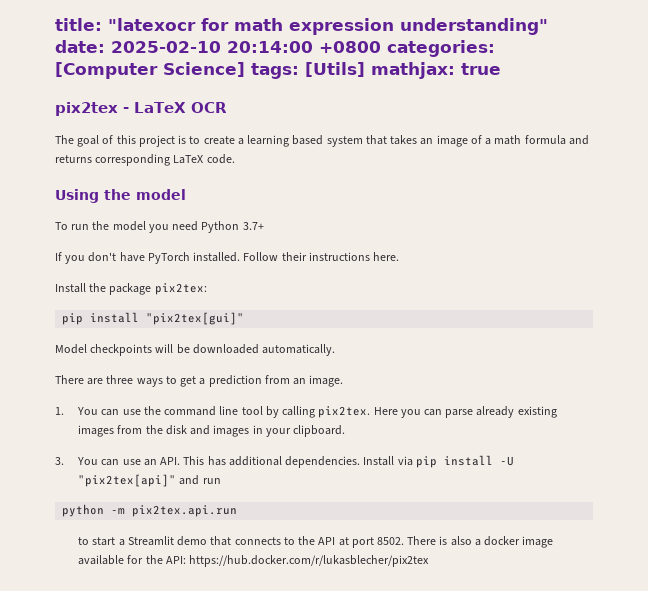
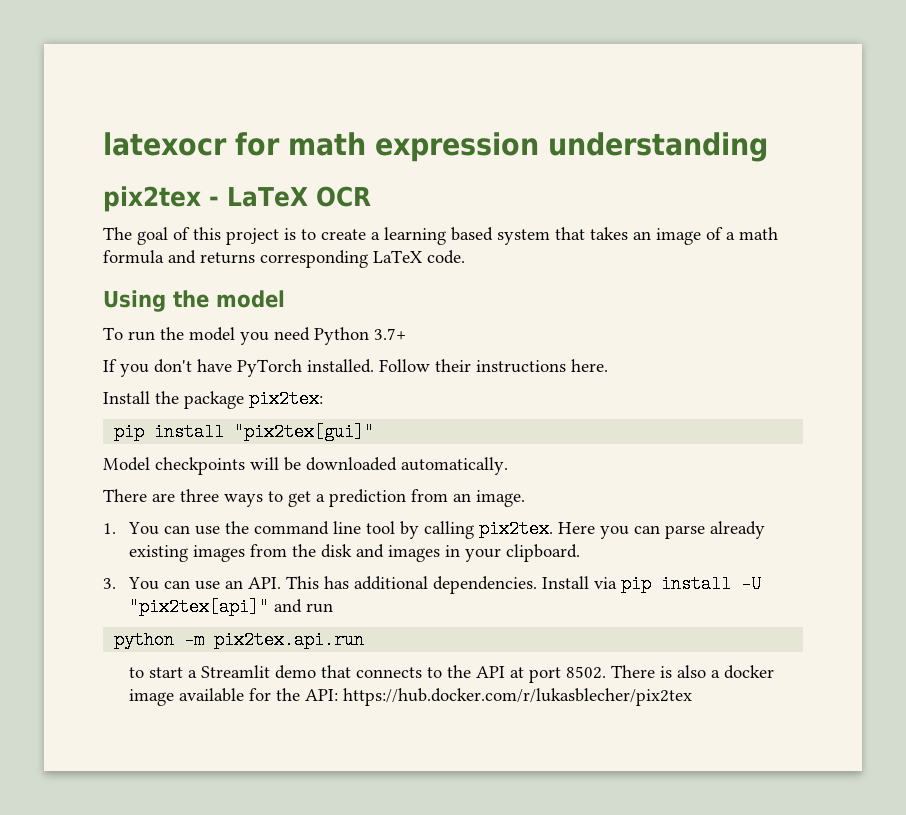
- title: "latexocr for math expression understanding" date: 2025-02-10 20:14:00 +0800 categories: [Computer Science] tags: [Utils] mathjax: true
+ latexocr for math expression understanding

